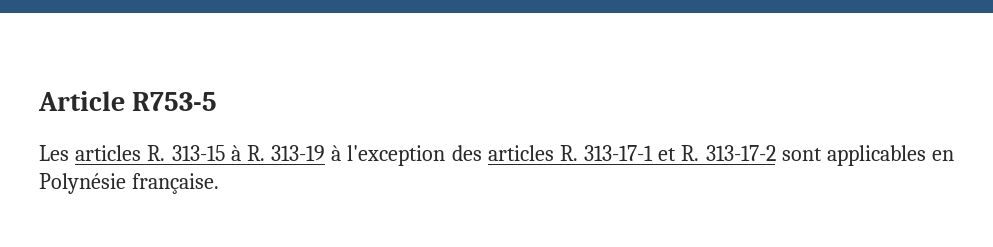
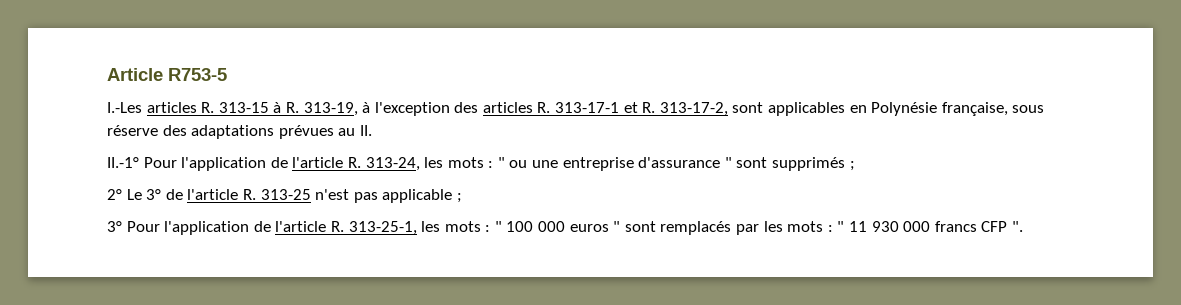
- Les articles R. 313-15 à R. 313-19 à l'exception des articles R. 313-17-1 et R. 313-17-2 sont applicables en Polynésie française.
+ I.-Les articles R. 313-15 à R. 313-19, à l'exception des articles R. 313-17-1 et R. 313-17-2, sont applicables en Polynésie française, sous réserve des adaptations prévues au II.
+ II.-1° Pour l'application de l'article R. 313-24, les mots : " ou une entreprise d'assurance " sont supprimés ;
+ 2° Le 3° de l'article R. 313-25 n'est pas applicable ;
+ 3° Pour l'application de l'article R. 313-25-1, les mots : " 100 000 euros " sont remplacés par les mots : " 11 930 000 francs CFP ".

